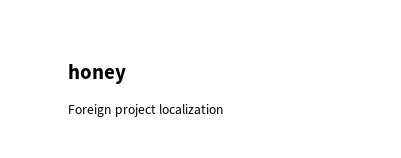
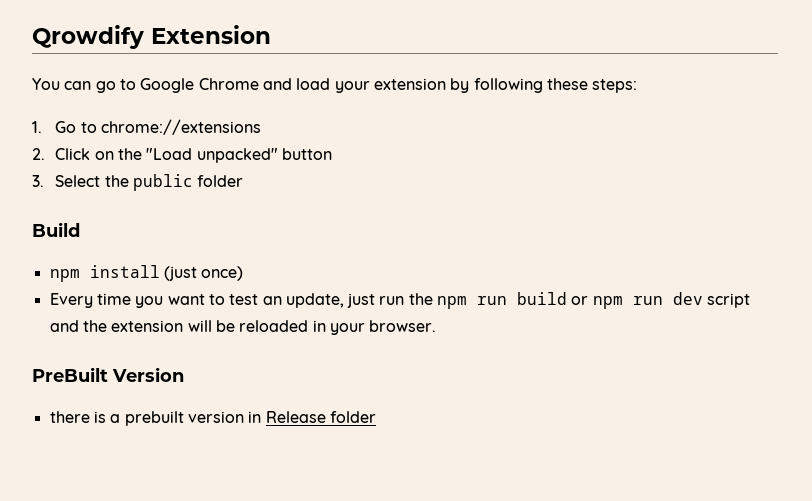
- honey
- Foreign project localization
+ Qrowdify Extension
+ You can go to Google Chrome and load your extension by following these steps:
+ 1. Go to chrome://extensions
+ 2. Click on the "Load unpacked" button
+ 3. Select the public folder
+ Build
+ npm install (just once)
+ Every time you want to test an update, just run the npm run build or npm run dev script and the extension will be reloaded in your browser.
+ PreBuilt Version
+ there is a prebuilt version in Release folder

